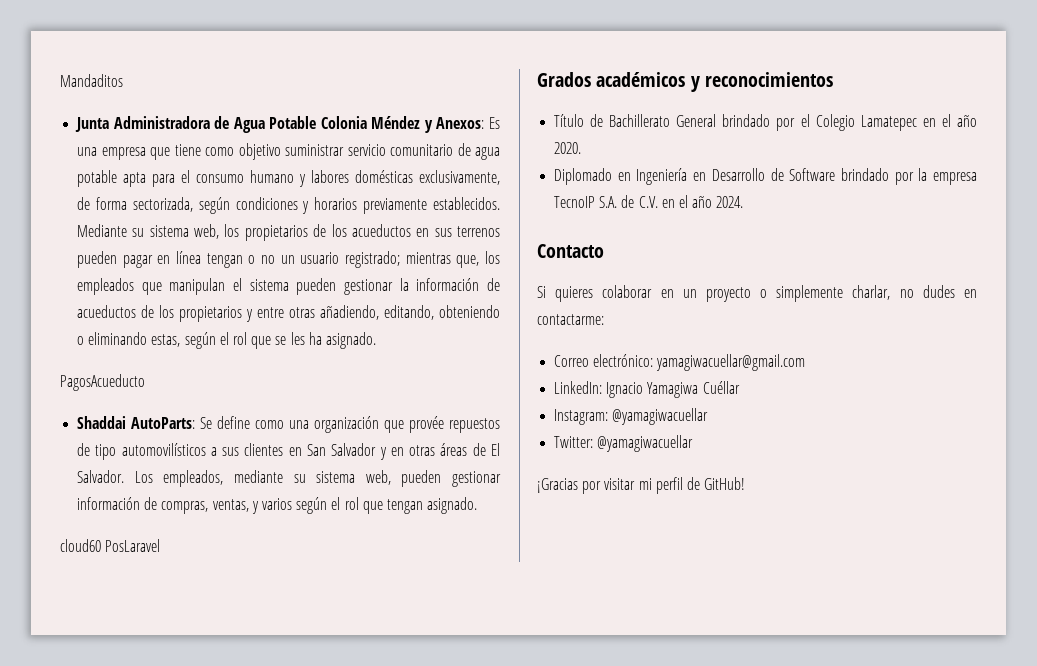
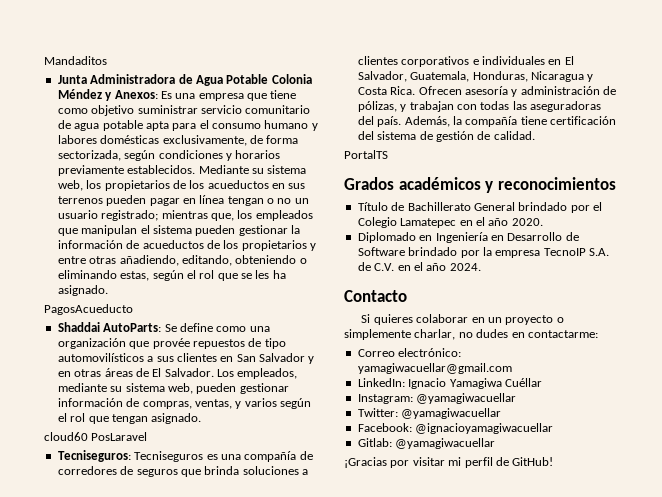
+ Tecniseguros: Tecniseguros es una compañía de corredores de seguros que brinda soluciones a clientes corporativos e individuales en El Salvador, Guatemala, Honduras, Nicaragua y Costa Rica. Ofrecen asesoría y administración de pólizas, y trabajan con todas las aseguradoras del país. Además, la compañía tiene certificación del sistema de gestión de calidad.
+ PortalTS
+ Facebook: @ignacioyamagiwacuellar
+ Gitlab: @yamagiwacuellar

